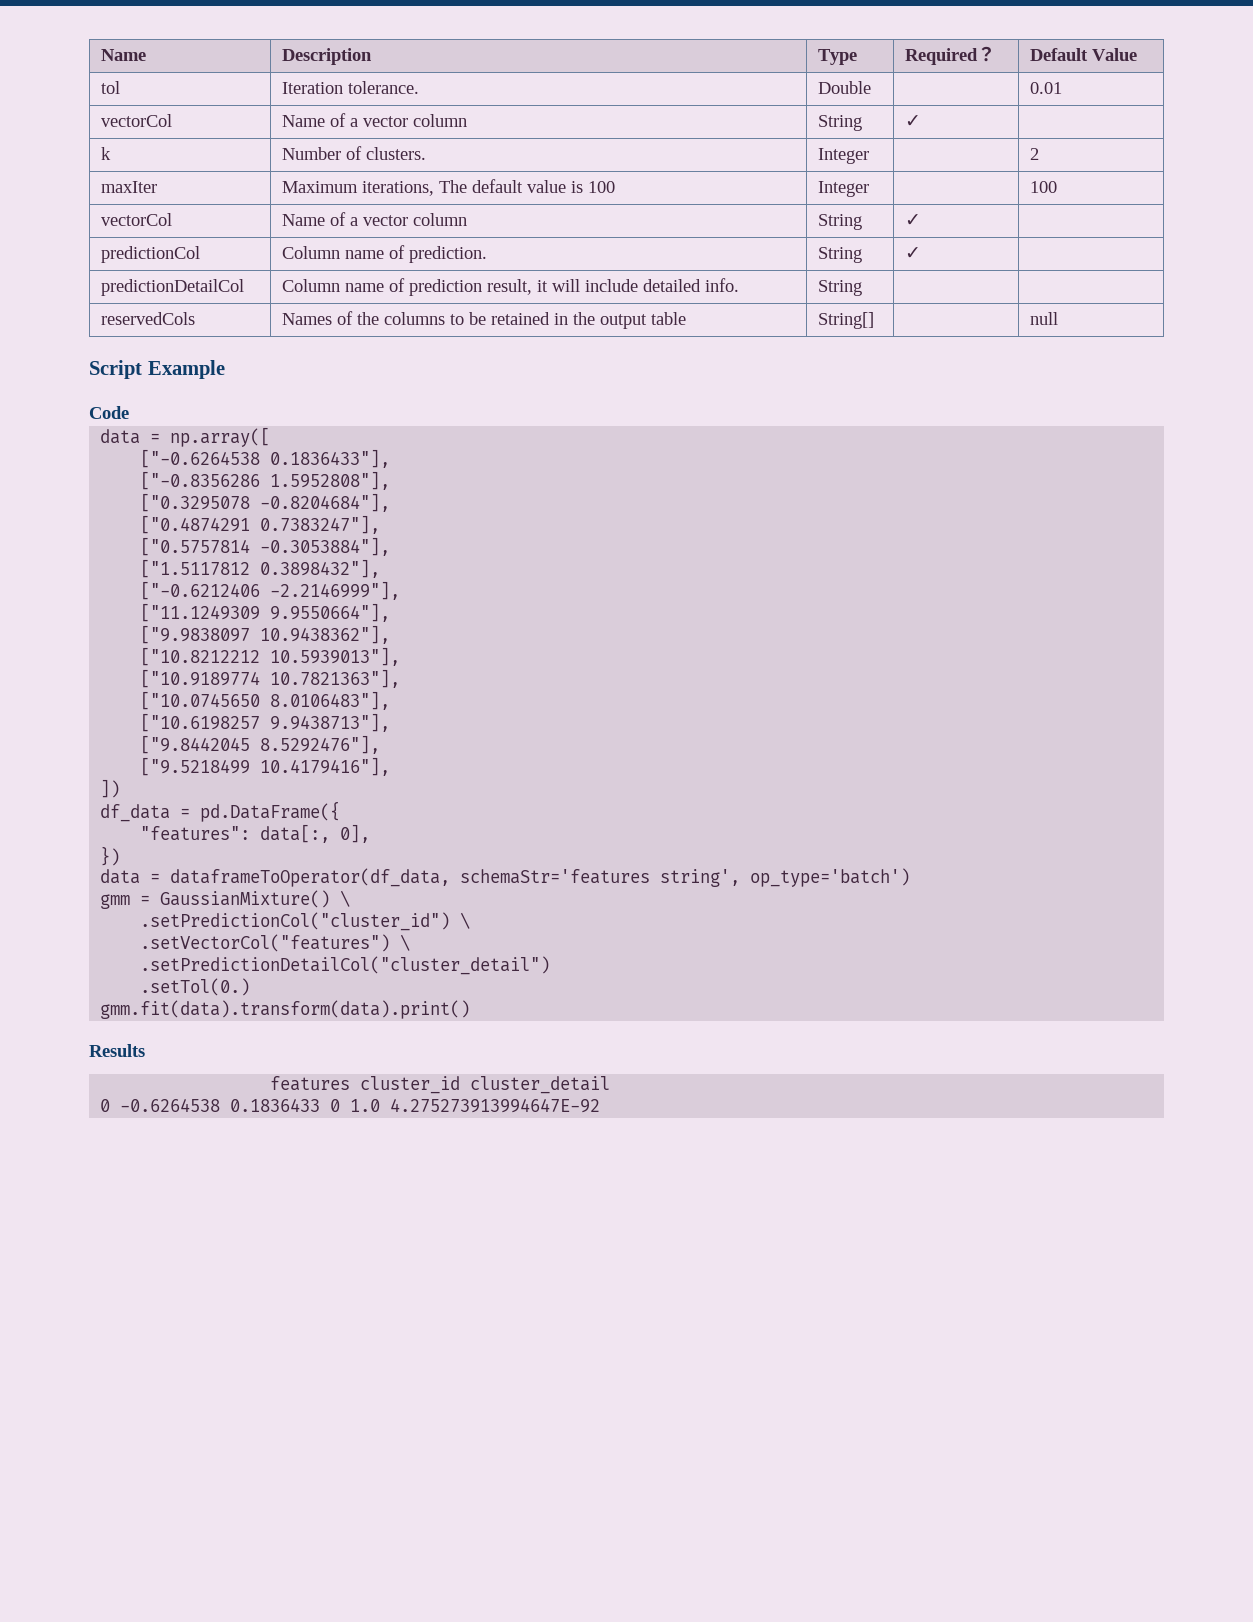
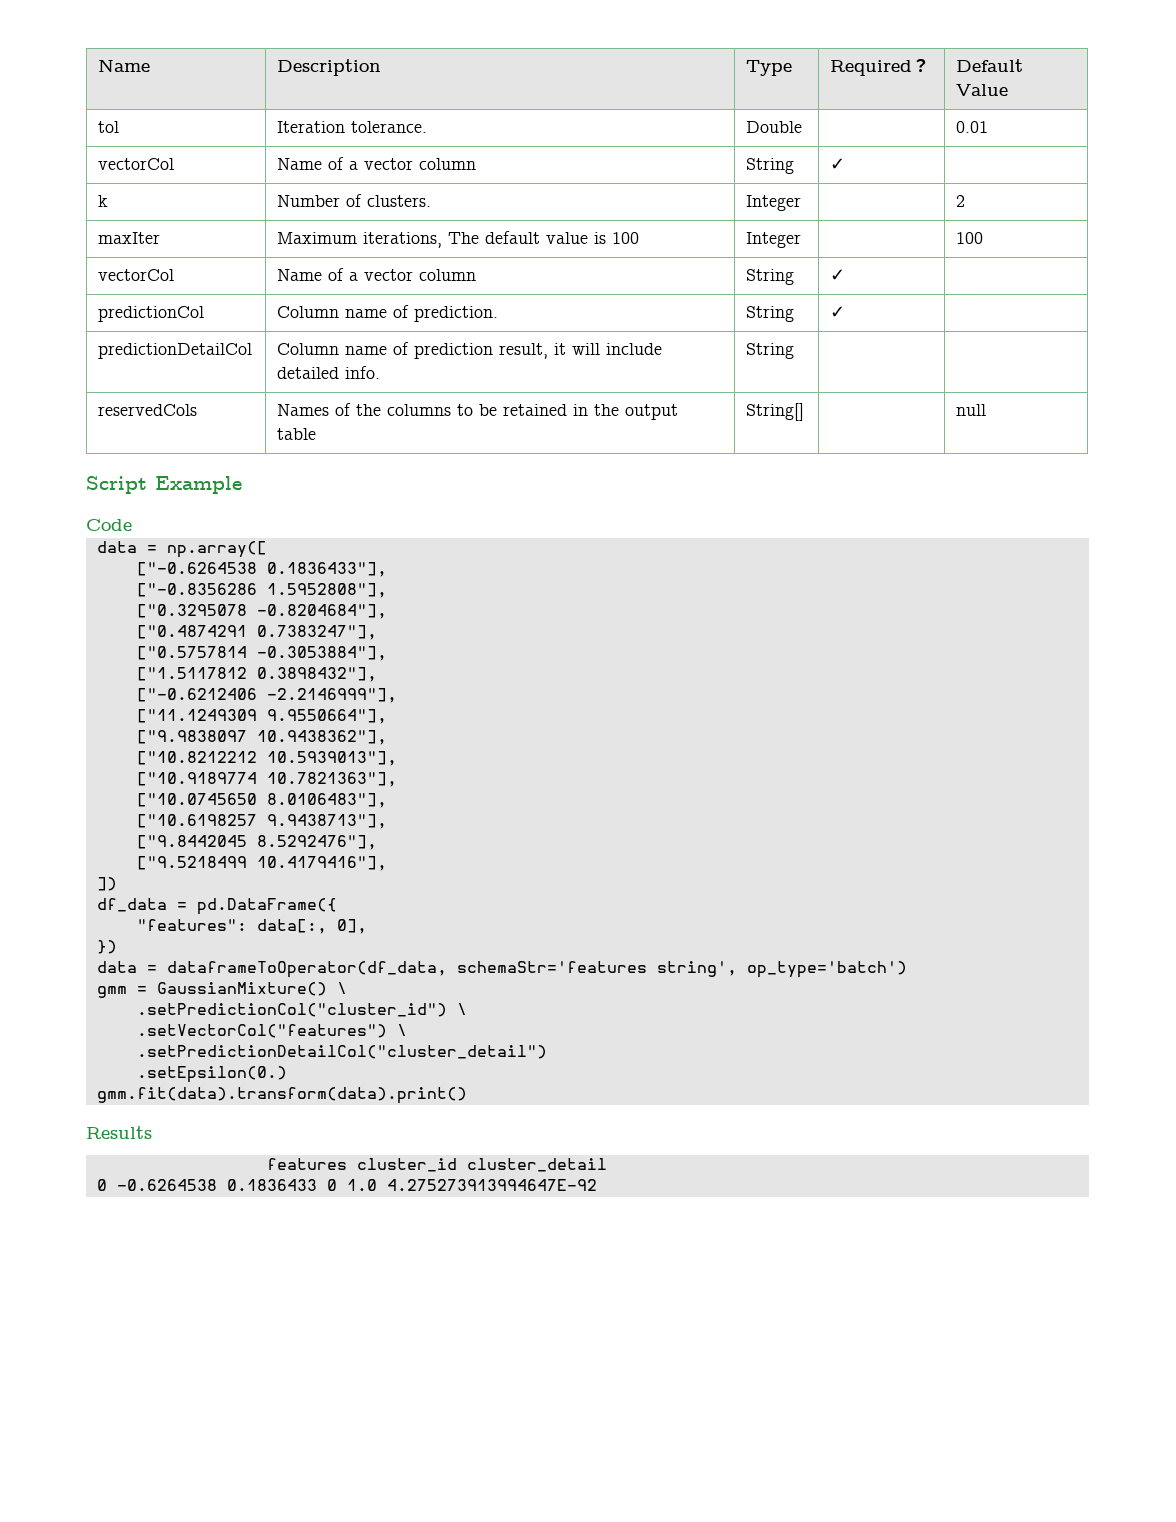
- .setTol(0.)
+ .setEpsilon(0.)

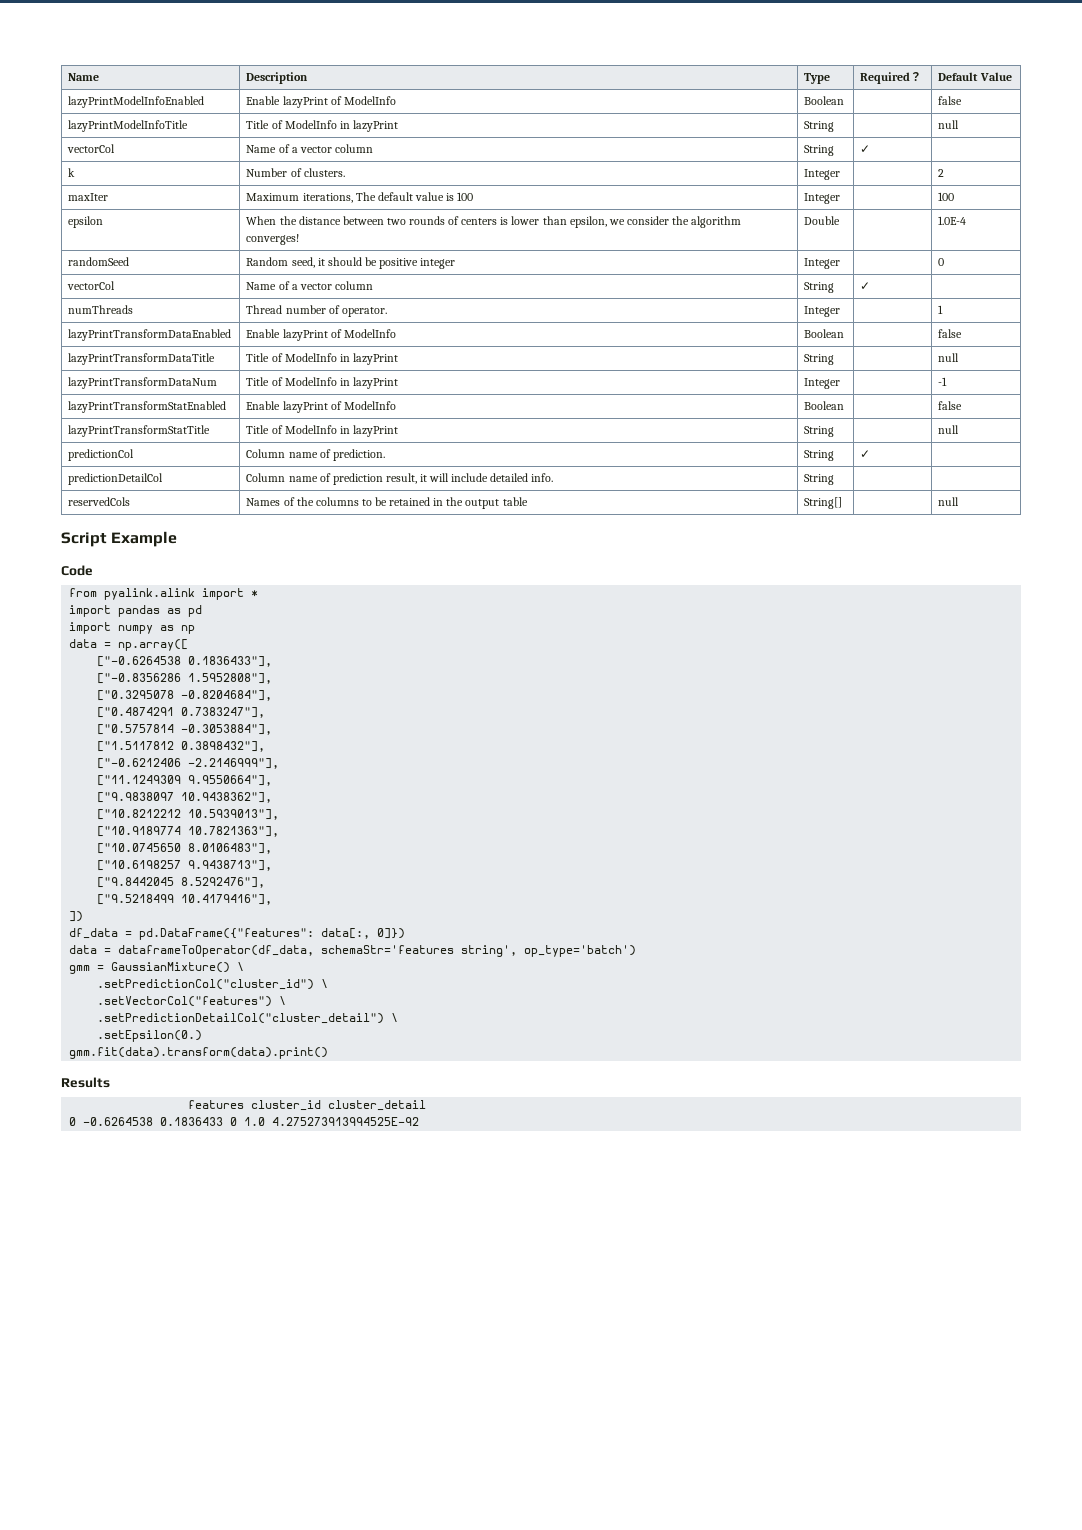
- tol | Iteration tolerance. | Double | | 0.01
+ lazyPrintModelInfoEnabled | Enable lazyPrint of ModelInfo | Boolean | | false
+ lazyPrintModelInfoTitle | Title of ModelInfo in lazyPrint | String | | null
  maxIter | Maximum iterations, The default value is 100 | Integer | | 100
+ epsilon | When the distance between two rounds of centers is lower than epsilon, we consider the algorithm converges! | Double | | 1.0E-4
+ randomSeed | Random seed, it should be positive integer | Integer | | 0
  vectorCol | Name of a vector column | String | ✓ |
+ numThreads | Thread number of operator. | Integer | | 1
+ lazyPrintTransformDataEnabled | Enable lazyPrint of ModelInfo | Boolean | | false
+ lazyPrintTransformDataTitle | Title of ModelInfo in lazyPrint | String | | null
+ lazyPrintTransformDataNum | Title of ModelInfo in lazyPrint | Integer | | -1
+ lazyPrintTransformStatEnabled | Enable lazyPrint of ModelInfo | Boolean | | false
+ lazyPrintTransformStatTitle | Title of ModelInfo in lazyPrint | String | | null
+ from pyalink.alink import *
+ import pandas as pd
+ import numpy as np
- df_data = pd.DataFrame({
- "features": data[:, 0],
- })
+ df_data = pd.DataFrame({"features": data[:, 0]})
- .setPredictionDetailCol("cluster_detail")
+ .setPredictionDetailCol("cluster_detail") \
- 0 -0.6264538 0.1836433 0 1.0 4.275273913994647E-92
+ 0 -0.6264538 0.1836433 0 1.0 4.275273913994525E-92

